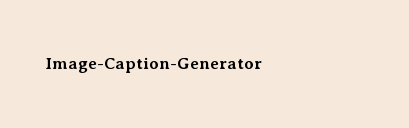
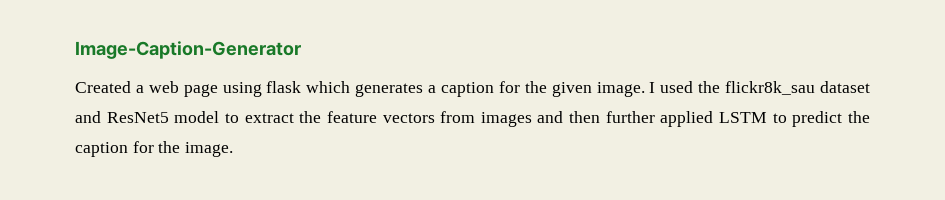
+ Created a web page using flask which generates a caption for the given image. I used the flickr8k_sau dataset and ResNet5 model to extract the feature vectors from images and then further applied LSTM to predict the caption for the image.

